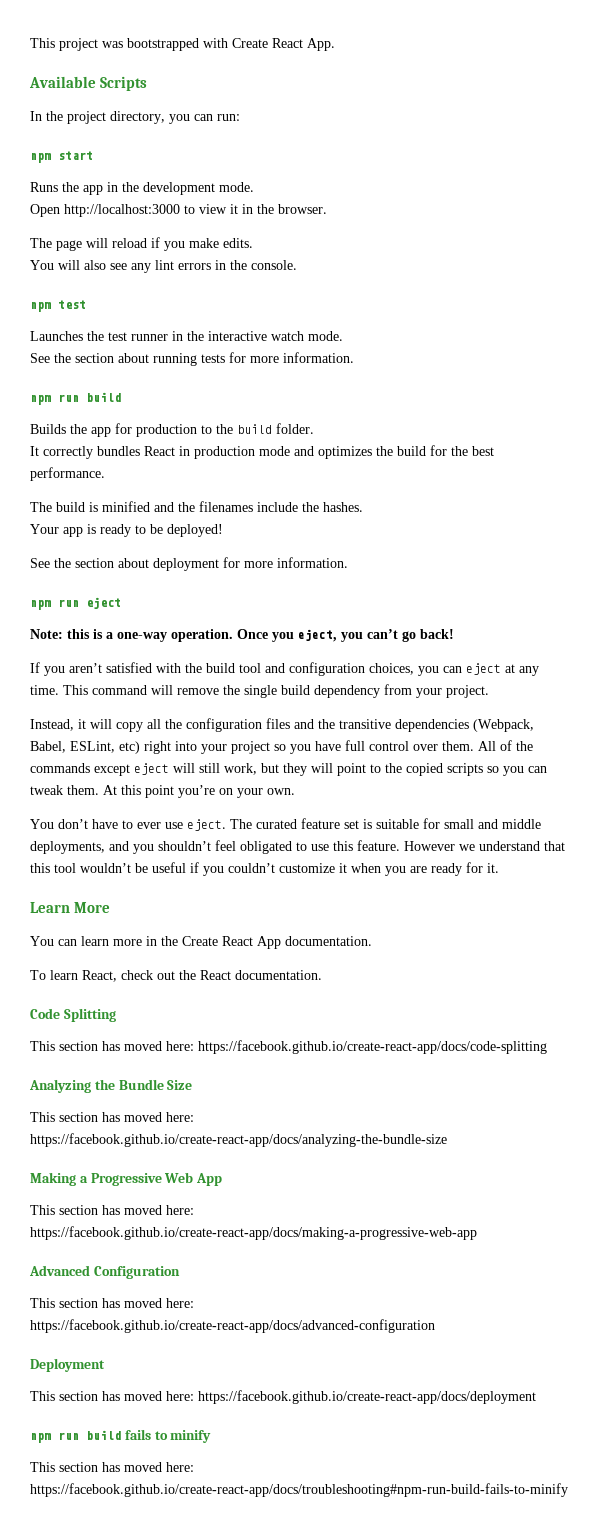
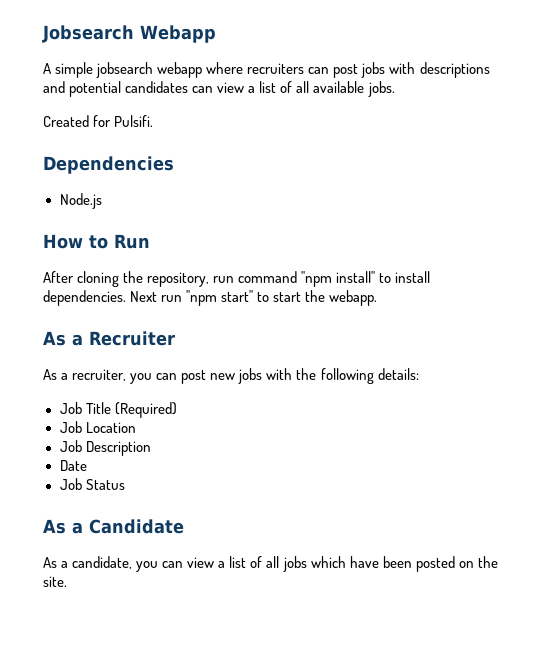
- This project was bootstrapped with Create React App.
- Available Scripts
- In the project directory, you can run:
- npm start
- Runs the app in the development mode.
- Open http://localhost:3000 to view it in the browser.
- The page will reload if you make edits.
- You will also see any lint errors in the console.
- npm test
- Launches the test runner in the interactive watch mode.
- See the section about running tests for more information.
- npm run build
- Builds the app for production to the build folder.
- It correctly bundles React in production mode and optimizes the build for the best performance.
- The build is minified and the filenames include the hashes.
- Your app is ready to be deployed!
- See the section about deployment for more information.
- npm run eject
- Note: this is a one-way operation. Once you eject, you can’t go back!
- If you aren’t satisfied with the build tool and configuration choices, you can eject at any time. This command will remove the single build dependency from your project.
- Instead, it will copy all the configuration files and the transitive dependencies (Webpack, Babel, ESLint, etc) right into your project so you have full control over them. All of the commands except eject will still work, but they will point to the copied scripts so you can tweak them. At this point you’re on your own.
- You don’t have to ever use eject. The curated feature set is suitable for small and middle deployments, and you shouldn’t feel obligated to use this feature. However we understand that this tool wouldn’t be useful if you couldn’t customize it when you are ready for it.
- Learn More
- You can learn more in the Create React App documentation.
- To learn React, check out the React documentation.
- Code Splitting
- This section has moved here: https://facebook.github.io/create-react-app/docs/code-splitting
- Analyzing the Bundle Size
- This section has moved here: https://facebook.github.io/create-react-app/docs/analyzing-the-bundle-size
- Making a Progressive Web App
- This section has moved here: https://facebook.github.io/create-react-app/docs/making-a-progressive-web-app
- Advanced Configuration
- This section has moved here: https://facebook.github.io/create-react-app/docs/advanced-configuration
- Deployment
- This section has moved here: https://facebook.github.io/create-react-app/docs/deployment
- npm run build fails to minify
- This section has moved here: https://facebook.github.io/create-react-app/docs/troubleshooting#npm-run-build-fails-to-minify
+ Jobsearch Webapp
+ A simple jobsearch webapp where recruiters can post jobs with descriptions and potential candidates can view a list of all available jobs.
+ Created for Pulsifi.
+ Dependencies
+ Node.js
+ How to Run
+ After cloning the repository, run command "npm install" to install dependencies. Next run "npm start" to start the webapp.
+ As a Recruiter
+ As a recruiter, you can post new jobs with the following details:
+ Job Title (Required)
+ Job Location
+ Job Description
+ Date
+ Job Status
+ As a Candidate
+ As a candidate, you can view a list of all jobs which have been posted on the site.

